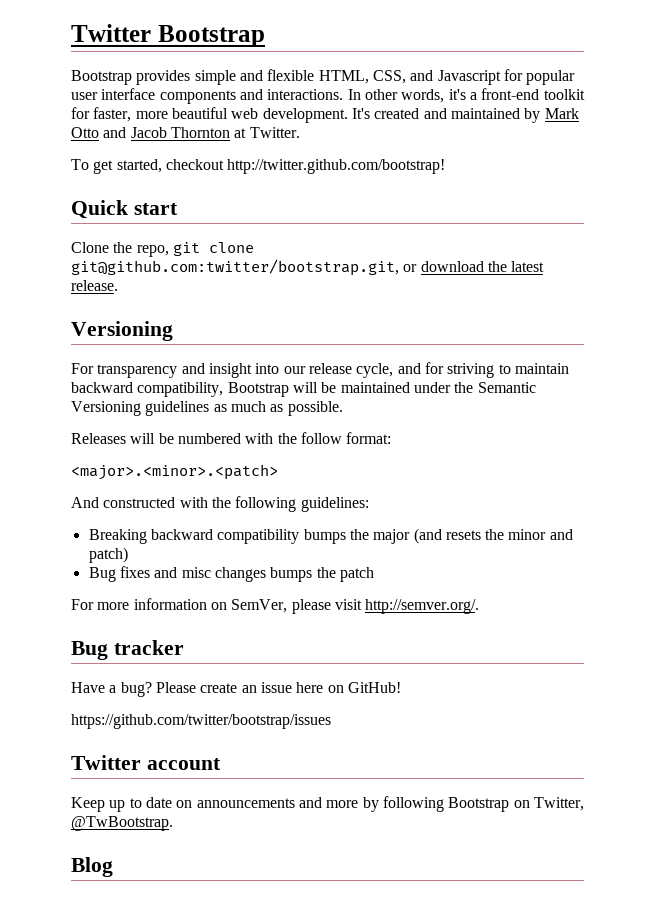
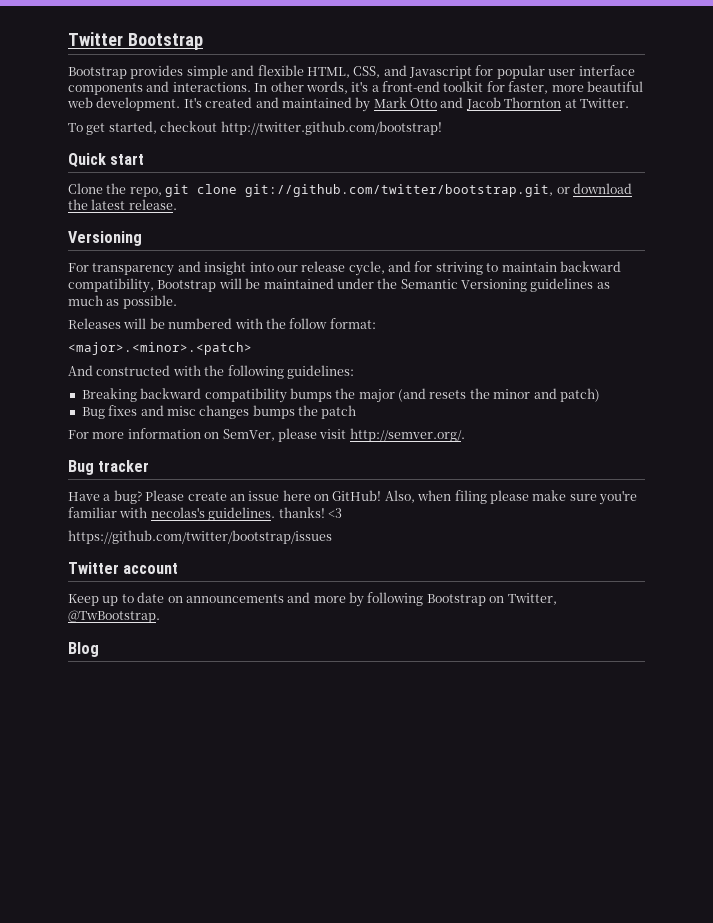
- Clone the repo, git clone git@github.com:twitter/bootstrap.git, or download the latest release.
+ Clone the repo, git clone git://github.com/twitter/bootstrap.git, or download the latest release.
+ Also, when filing please make sure you're familiar with necolas's guidelines. thanks! <3

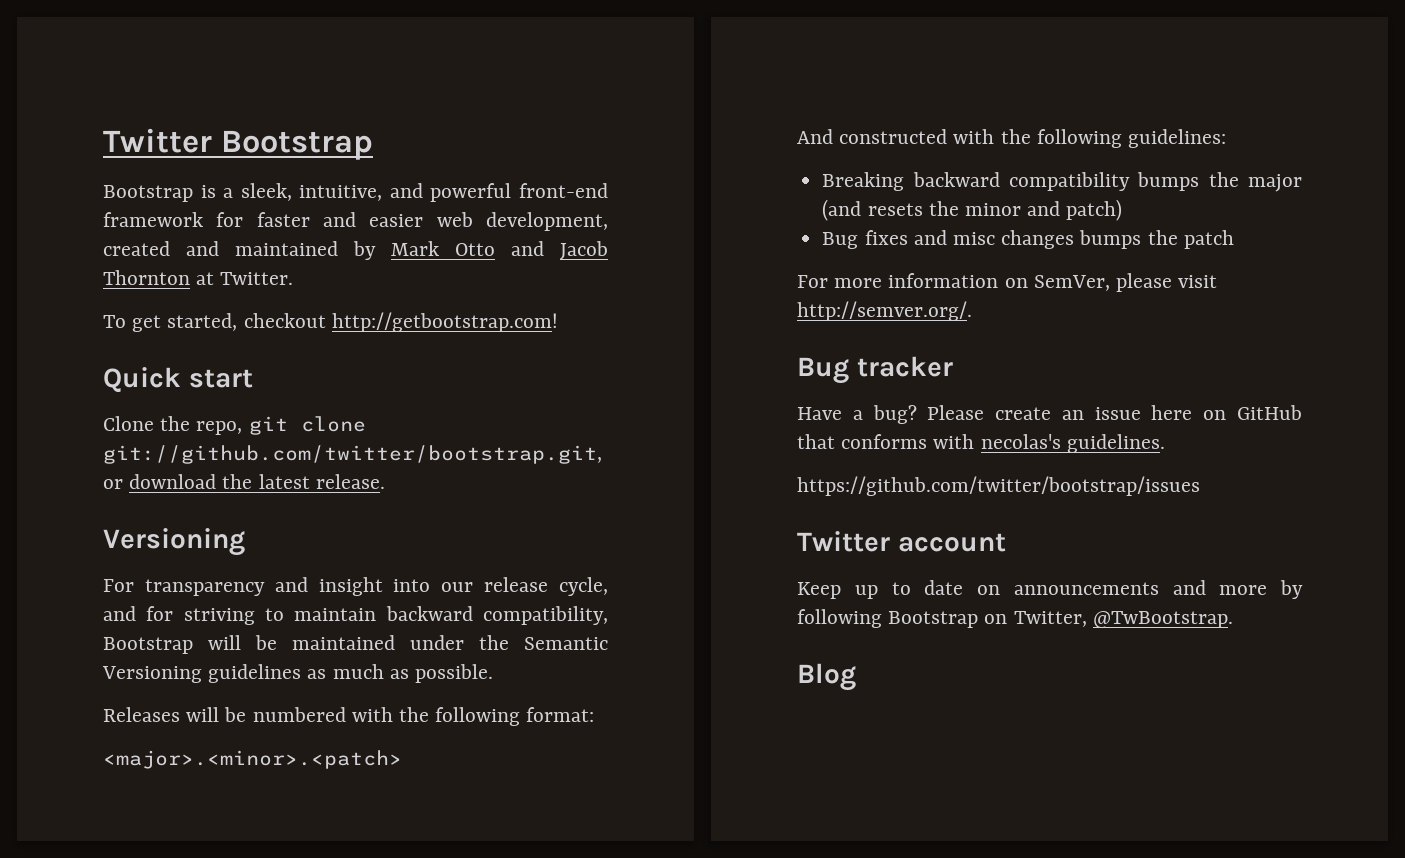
- Bootstrap provides simple and flexible HTML, CSS, and Javascript for popular user interface components and interactions. In other words, it's a front-end toolkit for faster, more beautiful web development. It's created and maintained by Mark Otto and Jacob Thornton at Twitter.
+ Bootstrap is a sleek, intuitive, and powerful front-end framework for faster and easier web development, created and maintained by Mark Otto and Jacob Thornton at Twitter.
- To get started, checkout http://twitter.github.com/bootstrap!
+ To get started, checkout http://getbootstrap.com!
- Releases will be numbered with the follow format:
+ Releases will be numbered with the following format:
- Please create an issue here on GitHub! Also, when filing please make sure you're familiar with necolas's guidelines. thanks! <3
+ Please create an issue here on GitHub that conforms with necolas's guidelines.

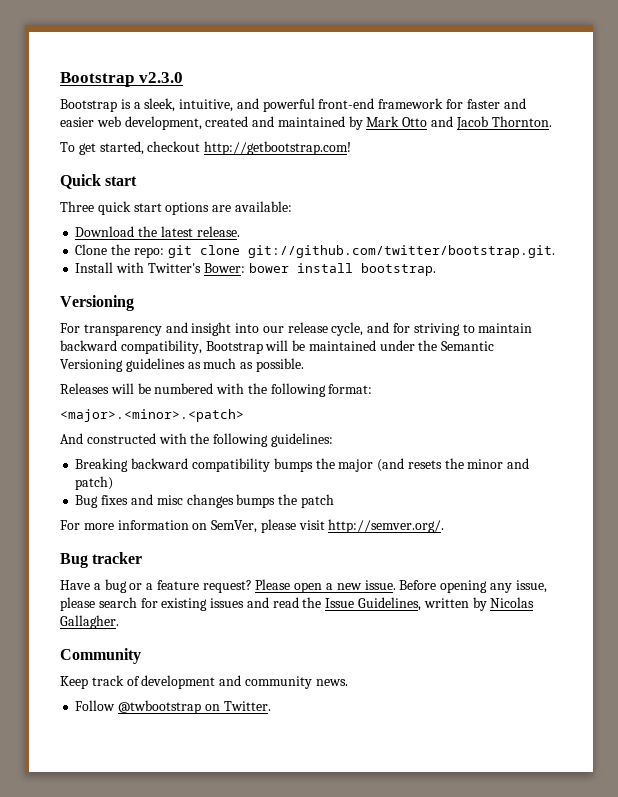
- Twitter Bootstrap
+ Bootstrap v2.3.0
- Bootstrap is a sleek, intuitive, and powerful front-end framework for faster and easier web development, created and maintained by Mark Otto and Jacob Thornton at Twitter.
+ Bootstrap is a sleek, intuitive, and powerful front-end framework for faster and easier web development, created and maintained by Mark Otto and Jacob Thornton.
- Clone the repo, git clone git://github.com/twitter/bootstrap.git, or download the latest release.
+ Three quick start options are available:
+ Download the latest release.
+ Clone the repo: git clone git://github.com/twitter/bootstrap.git.
+ Install with Twitter's Bower: bower install bootstrap.
- Have a bug? Please create an issue here on GitHub that conforms with necolas's guidelines.
- https://github.com/twitter/bootstrap/issues
- Twitter account
- Keep up to date on announcements and more by following Bootstrap on Twitter, @TwBootstrap.
- Blog
+ Have a bug or a feature request? Please open a new issue. Before opening any issue, please search for existing issues and read the Issue Guidelines, written by Nicolas Gallagher.
+ Community
+ Keep track of development and community news.
+ Follow @twbootstrap on Twitter.

